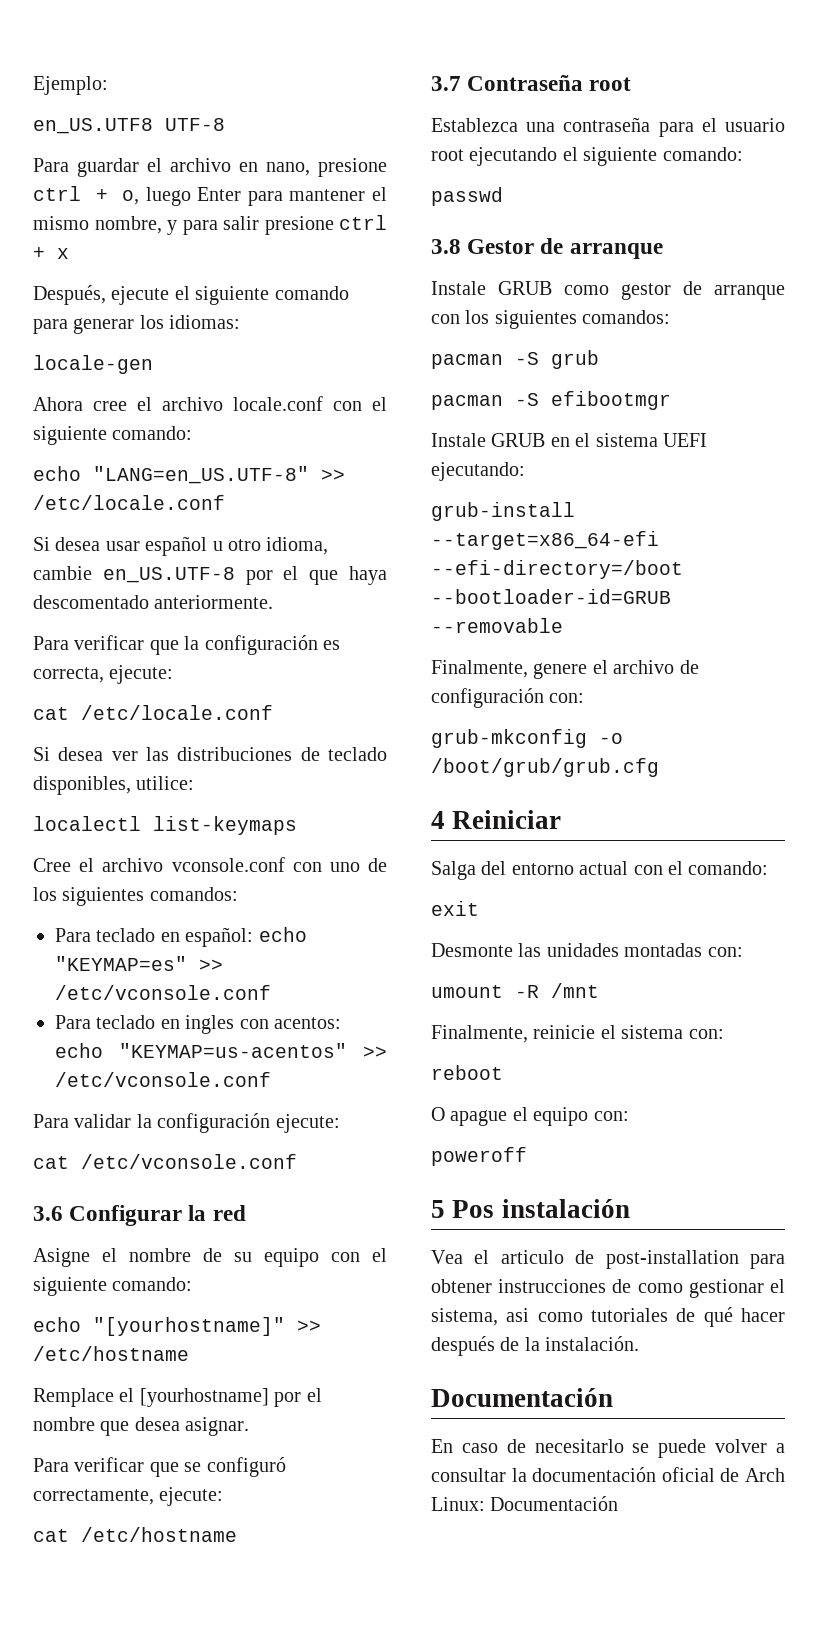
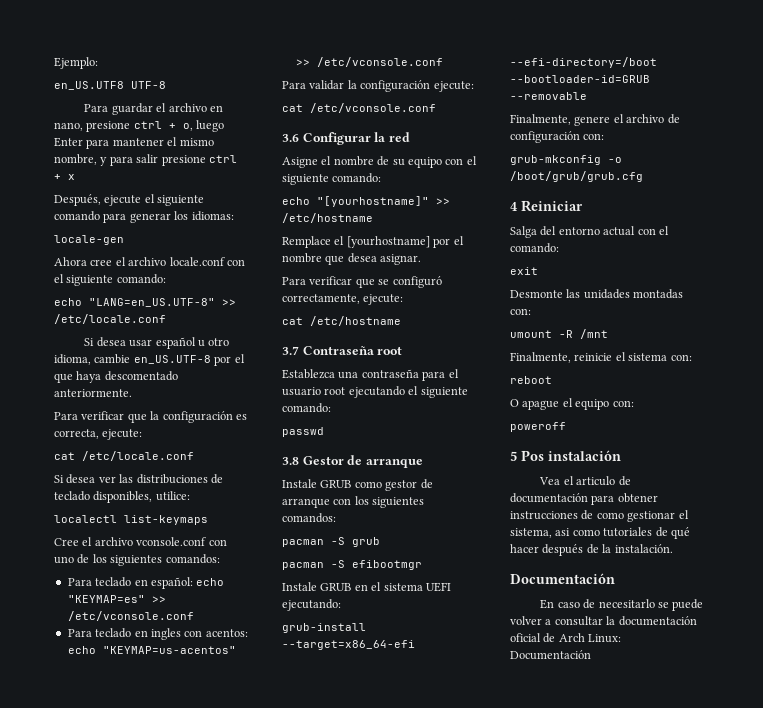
- Vea el articulo de post-installation para obtener instrucciones de como gestionar el sistema, asi como tutoriales de qué hacer después de la instalación.
+ Vea el articulo de documentación para obtener instrucciones de como gestionar el sistema, asi como tutoriales de qué hacer después de la instalación.

